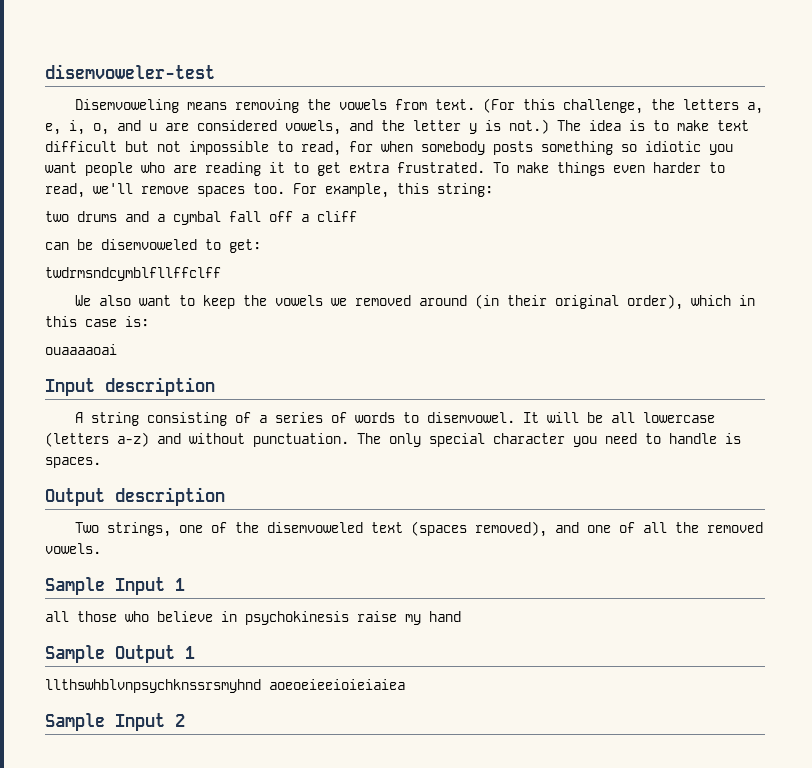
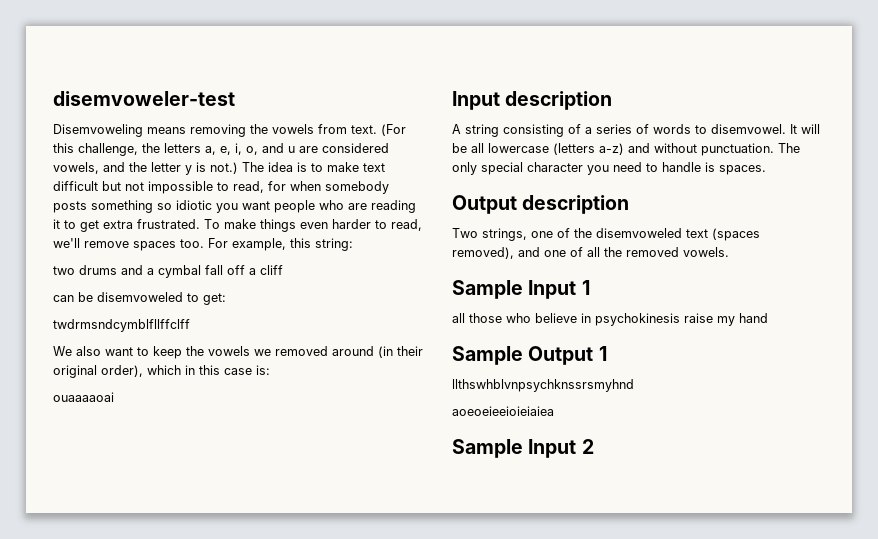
- llthswhblvnpsychknssrsmyhnd aoeoeieeioieiaiea
+ llthswhblvnpsychknssrsmyhnd
+ aoeoeieeioieiaiea

